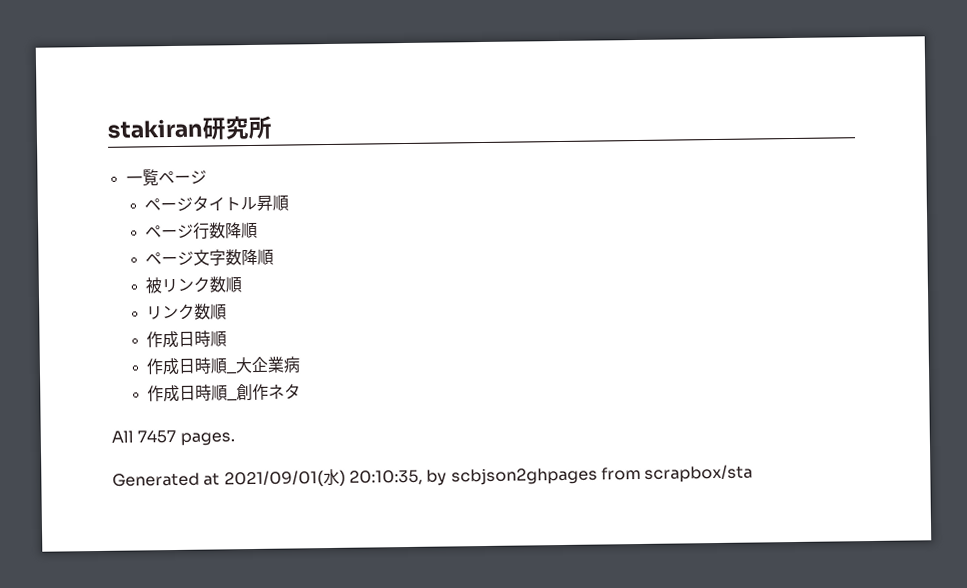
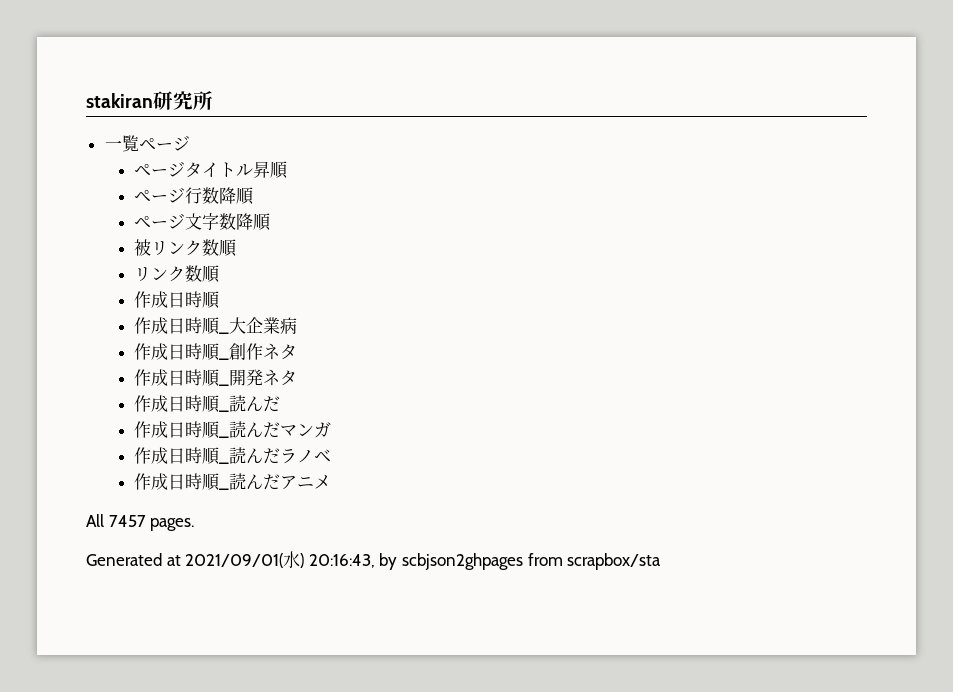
+ 作成日時順_開発ネタ
+ 作成日時順_読んだ
+ 作成日時順_読んだマンガ
+ 作成日時順_読んだラノベ
+ 作成日時順_読んだアニメ
- Generated at 2021/09/01(水) 20:10:35, by scbjson2ghpages from scrapbox/sta
+ Generated at 2021/09/01(水) 20:16:43, by scbjson2ghpages from scrapbox/sta

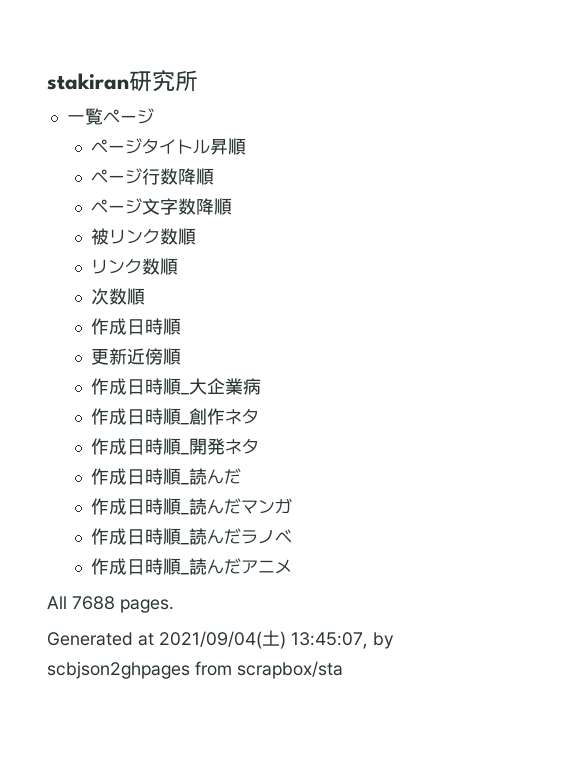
  被リンク数順
  リンク数順
+ 次数順
  作成日時順
+ 更新近傍順
- All 7457 pages.
+ All 7688 pages.
- Generated at 2021/09/01(水) 20:16:43, by scbjson2ghpages from scrapbox/sta
+ Generated at 2021/09/04(土) 13:45:07, by scbjson2ghpages from scrapbox/sta

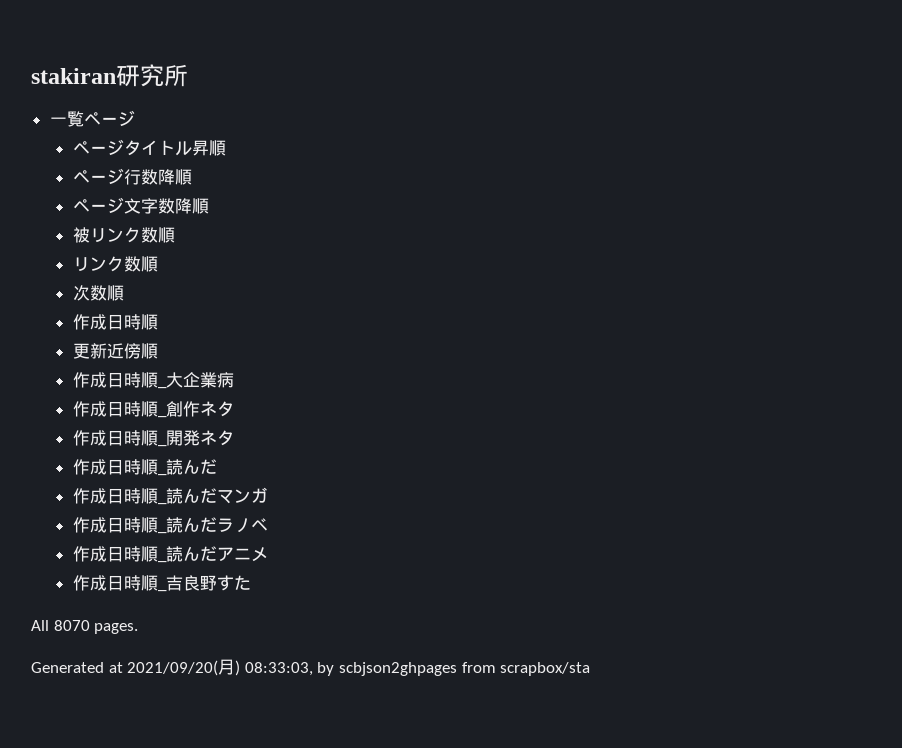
+ 作成日時順_吉良野すた
- All 7688 pages.
+ All 8070 pages.
- Generated at 2021/09/04(土) 13:45:07, by scbjson2ghpages from scrapbox/sta
+ Generated at 2021/09/20(月) 08:33:03, by scbjson2ghpages from scrapbox/sta

